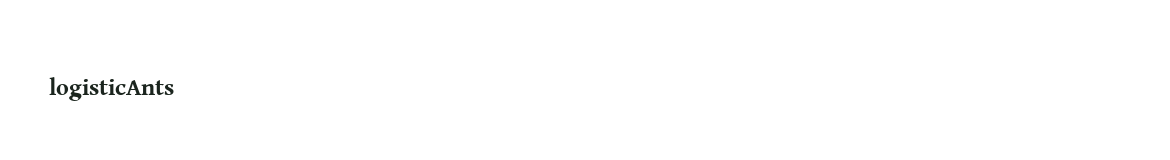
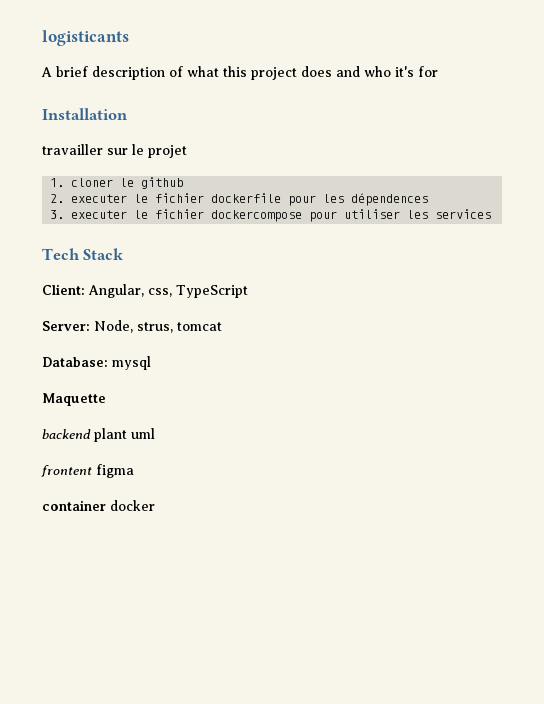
- logisticAnts
+ logisticants
+ A brief description of what this project does and who it's for
+ Installation
+ travailler sur le projet
+ 1. cloner le github
+ 2. executer le fichier dockerfile pour les dépendences
+ 3. executer le fichier dockercompose pour utiliser les services
+ Tech Stack
+ Client: Angular, css, TypeScript
+ Server: Node, strus, tomcat
+ Database: mysql
+ Maquette
+ backend plant uml
+ frontent figma
+ container docker

